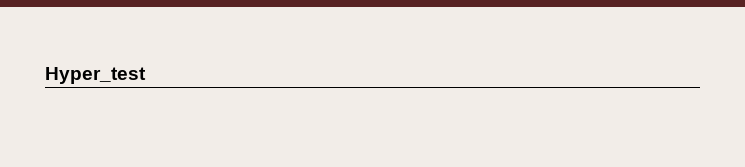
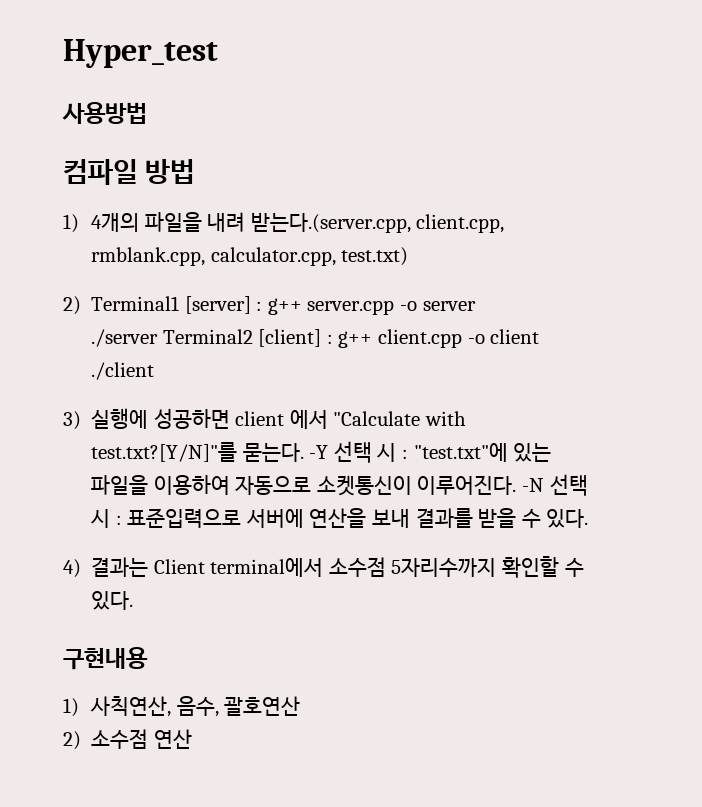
+ 사용방법
+ 컴파일 방법
+ 1) 4개의 파일을 내려 받는다.(server.cpp, client.cpp, rmblank.cpp, calculator.cpp, test.txt)
+ 2) Terminal1 [server] : g++ server.cpp -o server
+ ./server Terminal2 [client] : g++ client.cpp -o client ./client
+ 3) 실행에 성공하면 client 에서 "Calculate with test.txt?[Y/N]"를 묻는다. -Y 선택 시 : "test.txt"에 있는 파일을 이용하여 자동으로 소켓통신이 이루어진다. -N 선택 시 : 표준입력으로 서버에 연산을 보내 결과를 받을 수 있다.
+ 4) 결과는 Client terminal에서 소수점 5자리수까지 확인할 수 있다.
+ 구현내용
+ 1) 사칙연산, 음수, 괄호연산
+ 2) 소수점 연산

